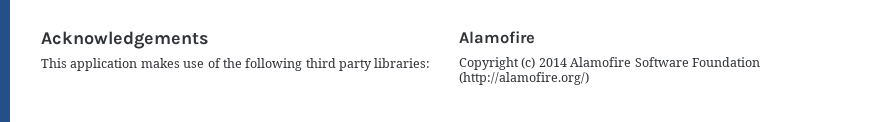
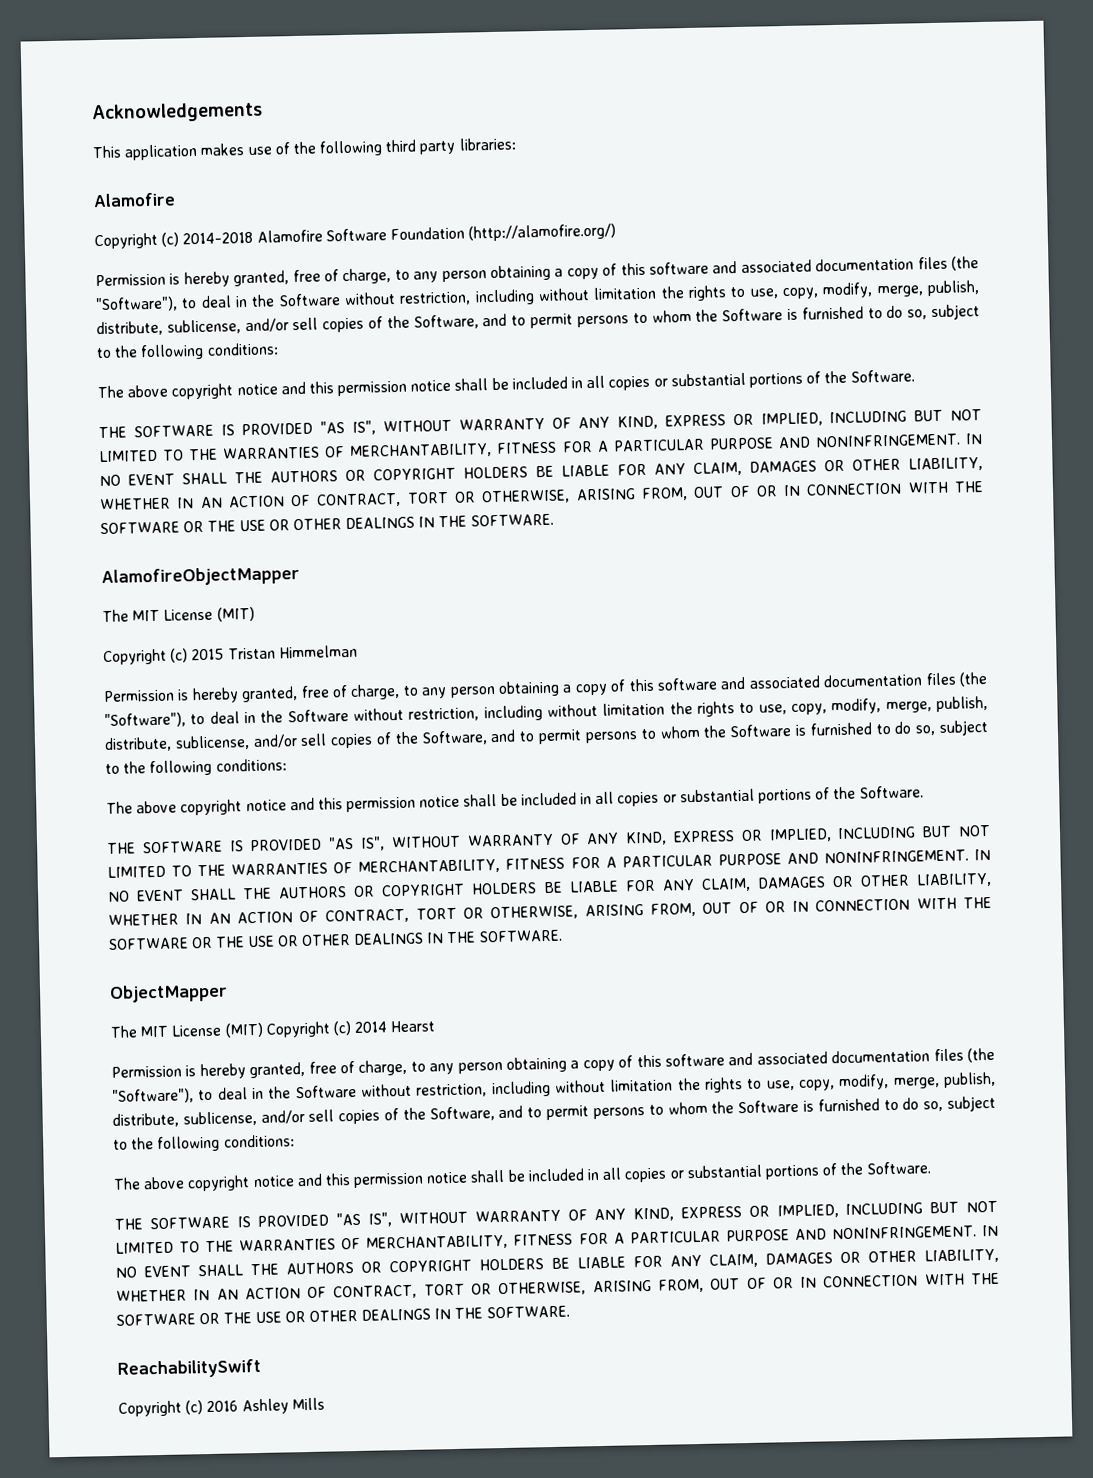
- Copyright (c) 2014 Alamofire Software Foundation (http://alamofire.org/)
+ Copyright (c) 2014-2018 Alamofire Software Foundation (http://alamofire.org/)
+ Permission is hereby granted, free of charge, to any person obtaining a copy of this software and associated documentation files (the "Software"), to deal in the Software without restriction, including without limitation the rights to use, copy, modify, merge, publish, distribute, sublicense, and/or sell copies of the Software, and to permit persons to whom the Software is furnished to do so, subject to the following conditions:
+ The above copyright notice and this permission notice shall be included in all copies or substantial portions of the Software.
+ THE SOFTWARE IS PROVIDED "AS IS", WITHOUT WARRANTY OF ANY KIND, EXPRESS OR IMPLIED, INCLUDING BUT NOT LIMITED TO THE WARRANTIES OF MERCHANTABILITY, FITNESS FOR A PARTICULAR PURPOSE AND NONINFRINGEMENT. IN NO EVENT SHALL THE AUTHORS OR COPYRIGHT HOLDERS BE LIABLE FOR ANY CLAIM, DAMAGES OR OTHER LIABILITY, WHETHER IN AN ACTION OF CONTRACT, TORT OR OTHERWISE, ARISING FROM, OUT OF OR IN CONNECTION WITH THE SOFTWARE OR THE USE OR OTHER DEALINGS IN THE SOFTWARE.
+ AlamofireObjectMapper
+ The MIT License (MIT)
+ Copyright (c) 2015 Tristan Himmelman
+ Permission is hereby granted, free of charge, to any person obtaining a copy of this software and associated documentation files (the "Software"), to deal in the Software without restriction, including without limitation the rights to use, copy, modify, merge, publish, distribute, sublicense, and/or sell copies of the Software, and to permit persons to whom the Software is furnished to do so, subject to the following conditions:
+ The above copyright notice and this permission notice shall be included in all copies or substantial portions of the Software.
+ THE SOFTWARE IS PROVIDED "AS IS", WITHOUT WARRANTY OF ANY KIND, EXPRESS OR IMPLIED, INCLUDING BUT NOT LIMITED TO THE WARRANTIES OF MERCHANTABILITY, FITNESS FOR A PARTICULAR PURPOSE AND NONINFRINGEMENT. IN NO EVENT SHALL THE AUTHORS OR COPYRIGHT HOLDERS BE LIABLE FOR ANY CLAIM, DAMAGES OR OTHER LIABILITY, WHETHER IN AN ACTION OF CONTRACT, TORT OR OTHERWISE, ARISING FROM, OUT OF OR IN CONNECTION WITH THE SOFTWARE OR THE USE OR OTHER DEALINGS IN THE SOFTWARE.
+ ObjectMapper
+ The MIT License (MIT) Copyright (c) 2014 Hearst
+ Permission is hereby granted, free of charge, to any person obtaining a copy of this software and associated documentation files (the "Software"), to deal in the Software without restriction, including without limitation the rights to use, copy, modify, merge, publish, distribute, sublicense, and/or sell copies of the Software, and to permit persons to whom the Software is furnished to do so, subject to the following conditions:
+ The above copyright notice and this permission notice shall be included in all copies or substantial portions of the Software.
+ THE SOFTWARE IS PROVIDED "AS IS", WITHOUT WARRANTY OF ANY KIND, EXPRESS OR IMPLIED, INCLUDING BUT NOT LIMITED TO THE WARRANTIES OF MERCHANTABILITY, FITNESS FOR A PARTICULAR PURPOSE AND NONINFRINGEMENT. IN NO EVENT SHALL THE AUTHORS OR COPYRIGHT HOLDERS BE LIABLE FOR ANY CLAIM, DAMAGES OR OTHER LIABILITY, WHETHER IN AN ACTION OF CONTRACT, TORT OR OTHERWISE, ARISING FROM, OUT OF OR IN CONNECTION WITH THE SOFTWARE OR THE USE OR OTHER DEALINGS IN THE SOFTWARE.
+ ReachabilitySwift
+ Copyright (c) 2016 Ashley Mills

